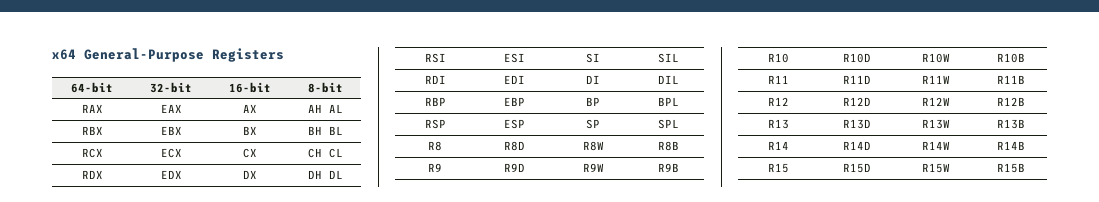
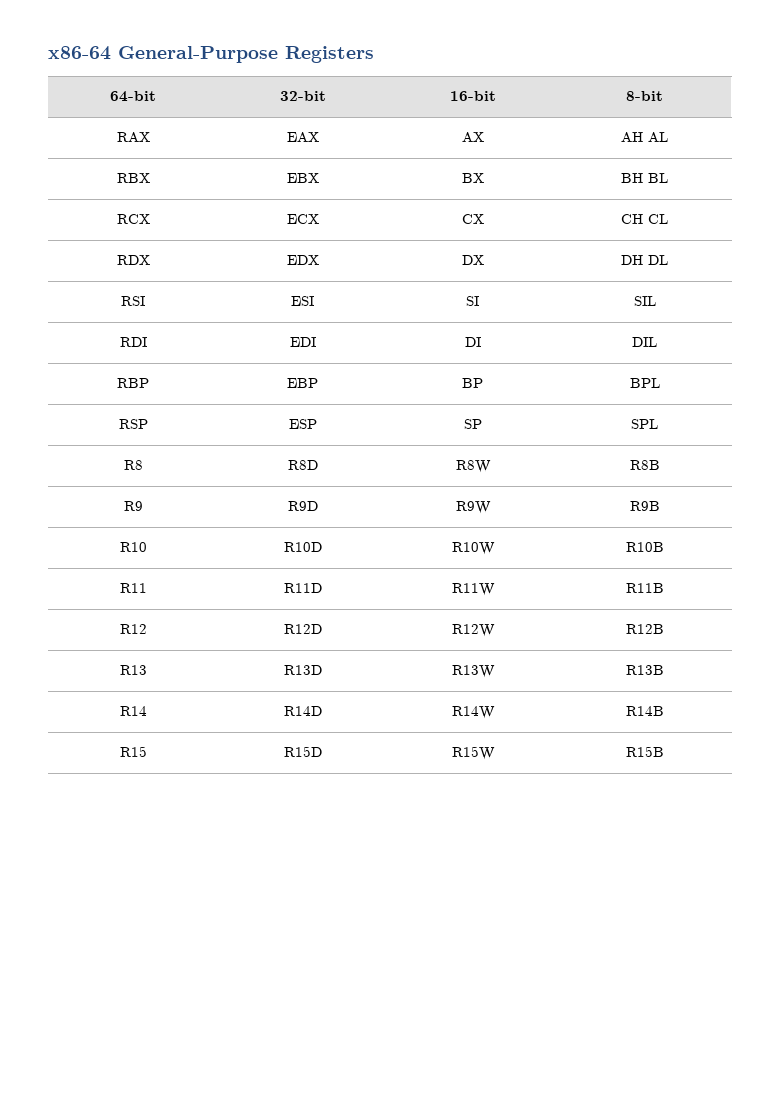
- x64 General-Purpose Registers
+ x86-64 General-Purpose Registers

